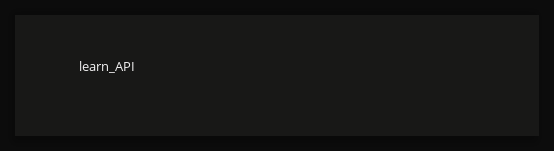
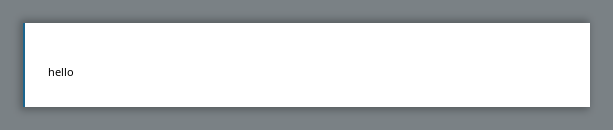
- learn_API
+ hello

